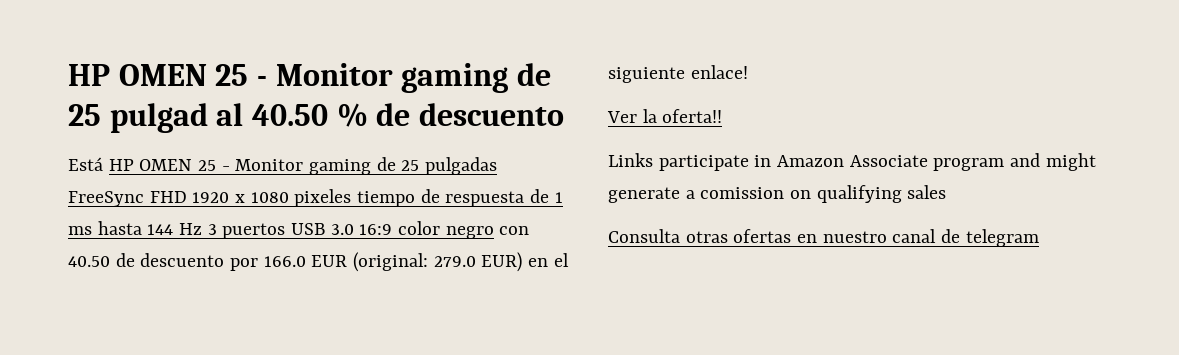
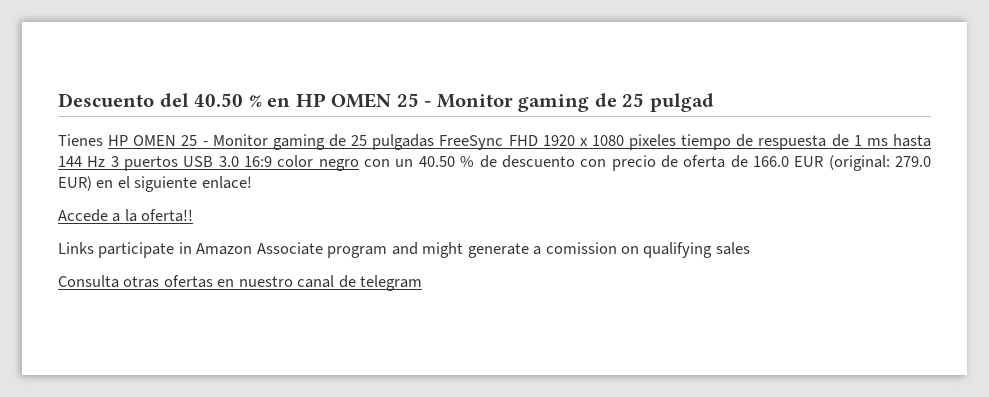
- HP OMEN 25 - Monitor gaming de 25 pulgad al 40.50 % de descuento
- Está HP OMEN 25 - Monitor gaming de 25 pulgadas FreeSync FHD 1920 x 1080 pixeles tiempo de respuesta de 1 ms hasta 144 Hz 3 puertos USB 3.0 16:9 color negro con 40.50 de descuento por 166.0 EUR (original: 279.0 EUR) en el siguiente enlace!
+ Descuento del 40.50 % en HP OMEN 25 - Monitor gaming de 25 pulgad
+ Tienes HP OMEN 25 - Monitor gaming de 25 pulgadas FreeSync FHD 1920 x 1080 pixeles tiempo de respuesta de 1 ms hasta 144 Hz 3 puertos USB 3.0 16:9 color negro con un 40.50 % de descuento con precio de oferta de 166.0 EUR (original: 279.0 EUR) en el siguiente enlace!
- Ver la oferta!!
+ Accede a la oferta!!

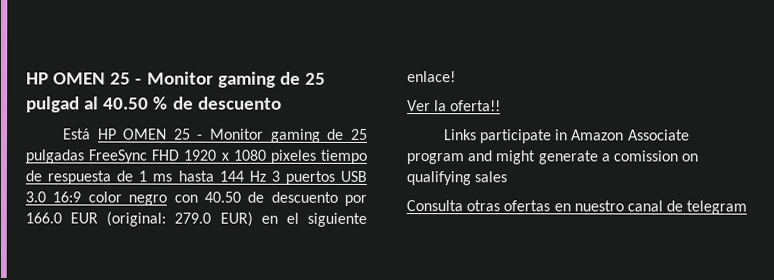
- Descuento del 40.50 % en HP OMEN 25 - Monitor gaming de 25 pulgad
- Tienes HP OMEN 25 - Monitor gaming de 25 pulgadas FreeSync FHD 1920 x 1080 pixeles tiempo de respuesta de 1 ms hasta 144 Hz 3 puertos USB 3.0 16:9 color negro con un 40.50 % de descuento con precio de oferta de 166.0 EUR (original: 279.0 EUR) en el siguiente enlace!
+ HP OMEN 25 - Monitor gaming de 25 pulgad al 40.50 % de descuento
+ Está HP OMEN 25 - Monitor gaming de 25 pulgadas FreeSync FHD 1920 x 1080 pixeles tiempo de respuesta de 1 ms hasta 144 Hz 3 puertos USB 3.0 16:9 color negro con 40.50 de descuento por 166.0 EUR (original: 279.0 EUR) en el siguiente enlace!
- Accede a la oferta!!
+ Ver la oferta!!

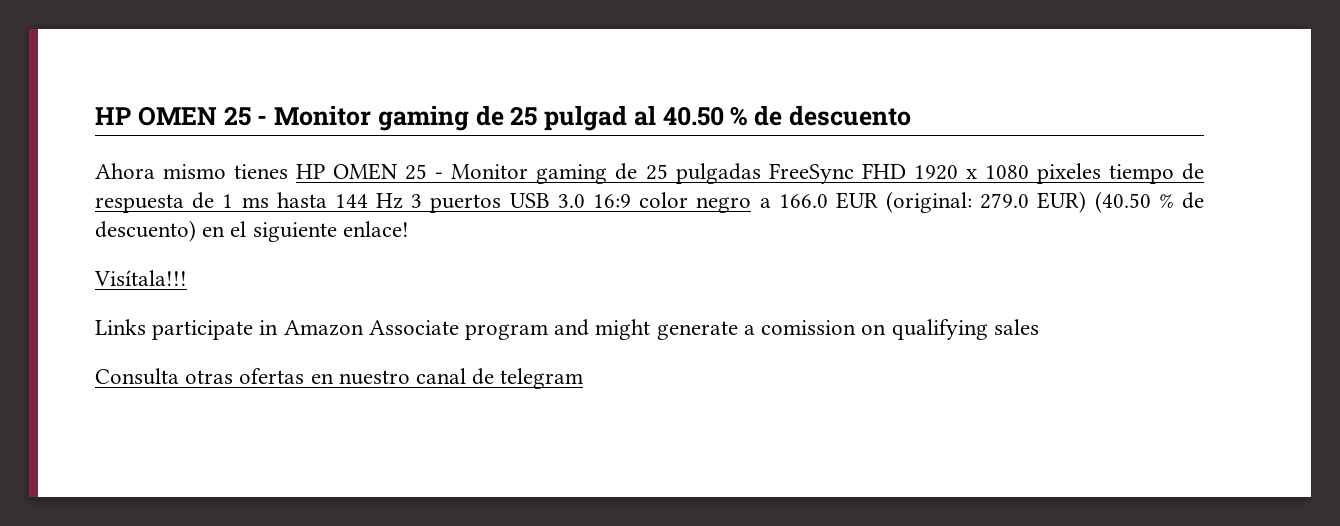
- Está HP OMEN 25 - Monitor gaming de 25 pulgadas FreeSync FHD 1920 x 1080 pixeles tiempo de respuesta de 1 ms hasta 144 Hz 3 puertos USB 3.0 16:9 color negro con 40.50 de descuento por 166.0 EUR (original: 279.0 EUR) en el siguiente enlace!
+ Ahora mismo tienes HP OMEN 25 - Monitor gaming de 25 pulgadas FreeSync FHD 1920 x 1080 pixeles tiempo de respuesta de 1 ms hasta 144 Hz 3 puertos USB 3.0 16:9 color negro a 166.0 EUR (original: 279.0 EUR) (40.50 % de descuento) en el siguiente enlace!
- Ver la oferta!!
+ Visítala!!!

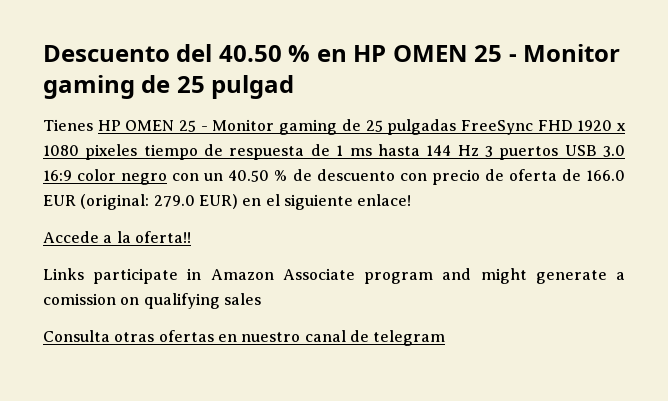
- HP OMEN 25 - Monitor gaming de 25 pulgad al 40.50 % de descuento
- Ahora mismo tienes HP OMEN 25 - Monitor gaming de 25 pulgadas FreeSync FHD 1920 x 1080 pixeles tiempo de respuesta de 1 ms hasta 144 Hz 3 puertos USB 3.0 16:9 color negro a 166.0 EUR (original: 279.0 EUR) (40.50 % de descuento) en el siguiente enlace!
+ Descuento del 40.50 % en HP OMEN 25 - Monitor gaming de 25 pulgad
+ Tienes HP OMEN 25 - Monitor gaming de 25 pulgadas FreeSync FHD 1920 x 1080 pixeles tiempo de respuesta de 1 ms hasta 144 Hz 3 puertos USB 3.0 16:9 color negro con un 40.50 % de descuento con precio de oferta de 166.0 EUR (original: 279.0 EUR) en el siguiente enlace!
- Visítala!!!
+ Accede a la oferta!!

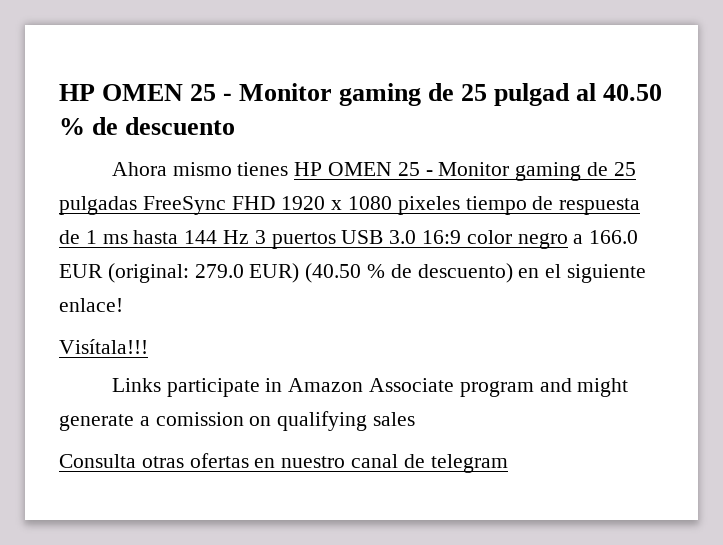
- Descuento del 40.50 % en HP OMEN 25 - Monitor gaming de 25 pulgad
- Tienes HP OMEN 25 - Monitor gaming de 25 pulgadas FreeSync FHD 1920 x 1080 pixeles tiempo de respuesta de 1 ms hasta 144 Hz 3 puertos USB 3.0 16:9 color negro con un 40.50 % de descuento con precio de oferta de 166.0 EUR (original: 279.0 EUR) en el siguiente enlace!
+ HP OMEN 25 - Monitor gaming de 25 pulgad al 40.50 % de descuento
+ Ahora mismo tienes HP OMEN 25 - Monitor gaming de 25 pulgadas FreeSync FHD 1920 x 1080 pixeles tiempo de respuesta de 1 ms hasta 144 Hz 3 puertos USB 3.0 16:9 color negro a 166.0 EUR (original: 279.0 EUR) (40.50 % de descuento) en el siguiente enlace!
- Accede a la oferta!!
+ Visítala!!!

